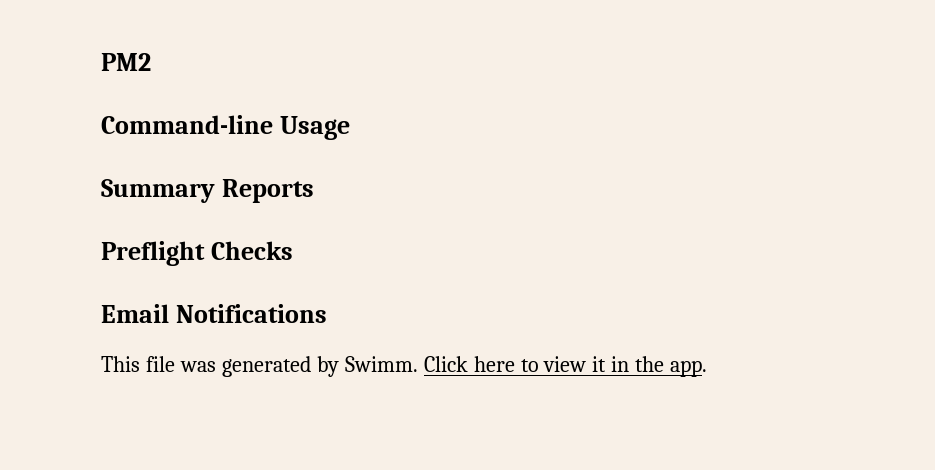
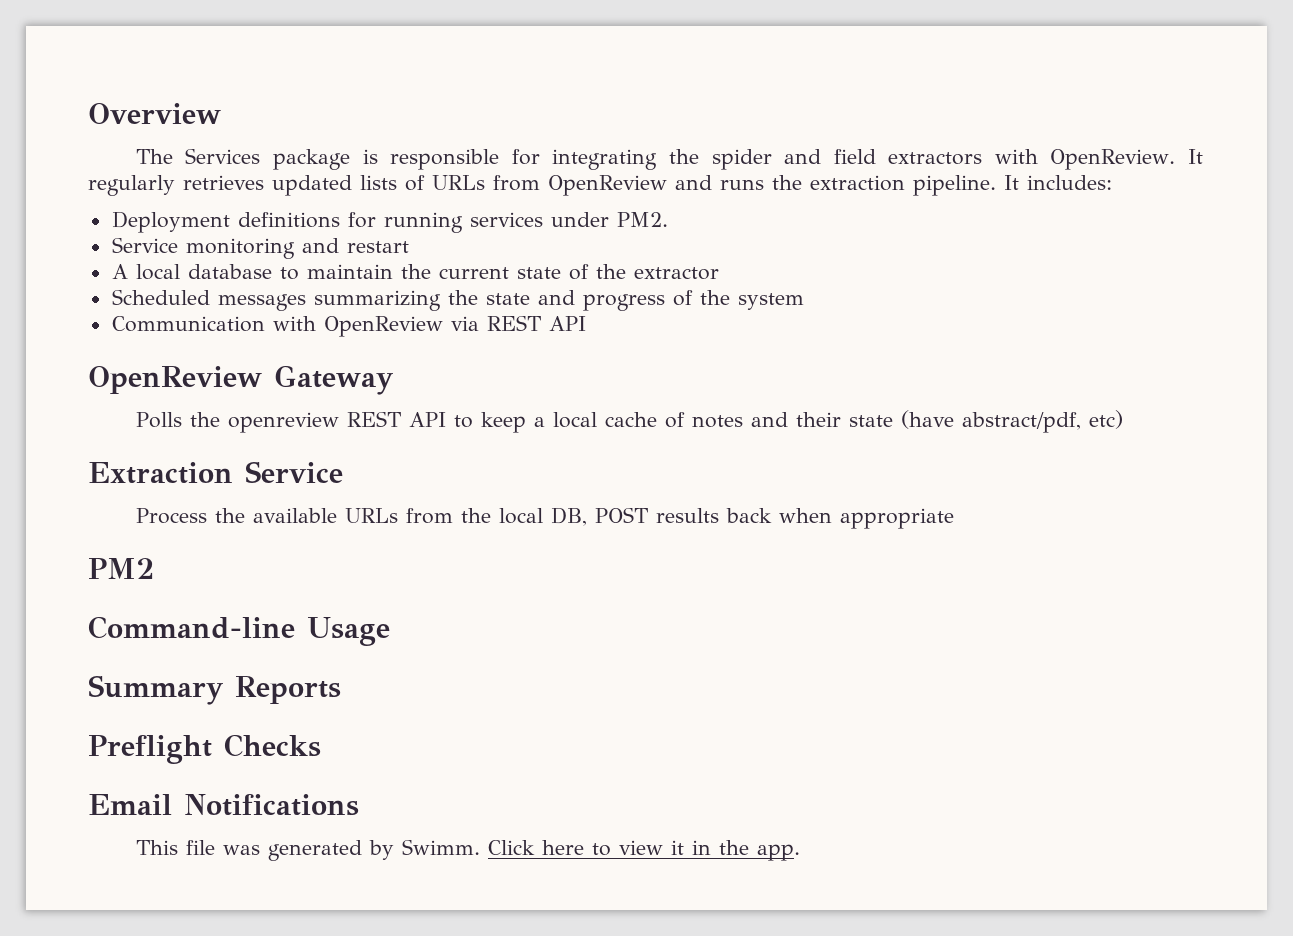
+ Overview
+ The Services package is responsible for integrating the spider and field extractors with OpenReview. It regularly retrieves updated lists of URLs from OpenReview and runs the extraction pipeline. It includes:
+ Deployment definitions for running services under PM2.
+ Service monitoring and restart
+ A local database to maintain the current state of the extractor
+ Scheduled messages summarizing the state and progress of the system
+ Communication with OpenReview via REST API
+ OpenReview Gateway
+ Polls the openreview REST API to keep a local cache of notes and their state (have abstract/pdf, etc)
+ Extraction Service
+ Process the available URLs from the local DB, POST results back when appropriate

